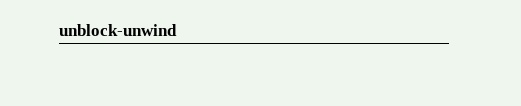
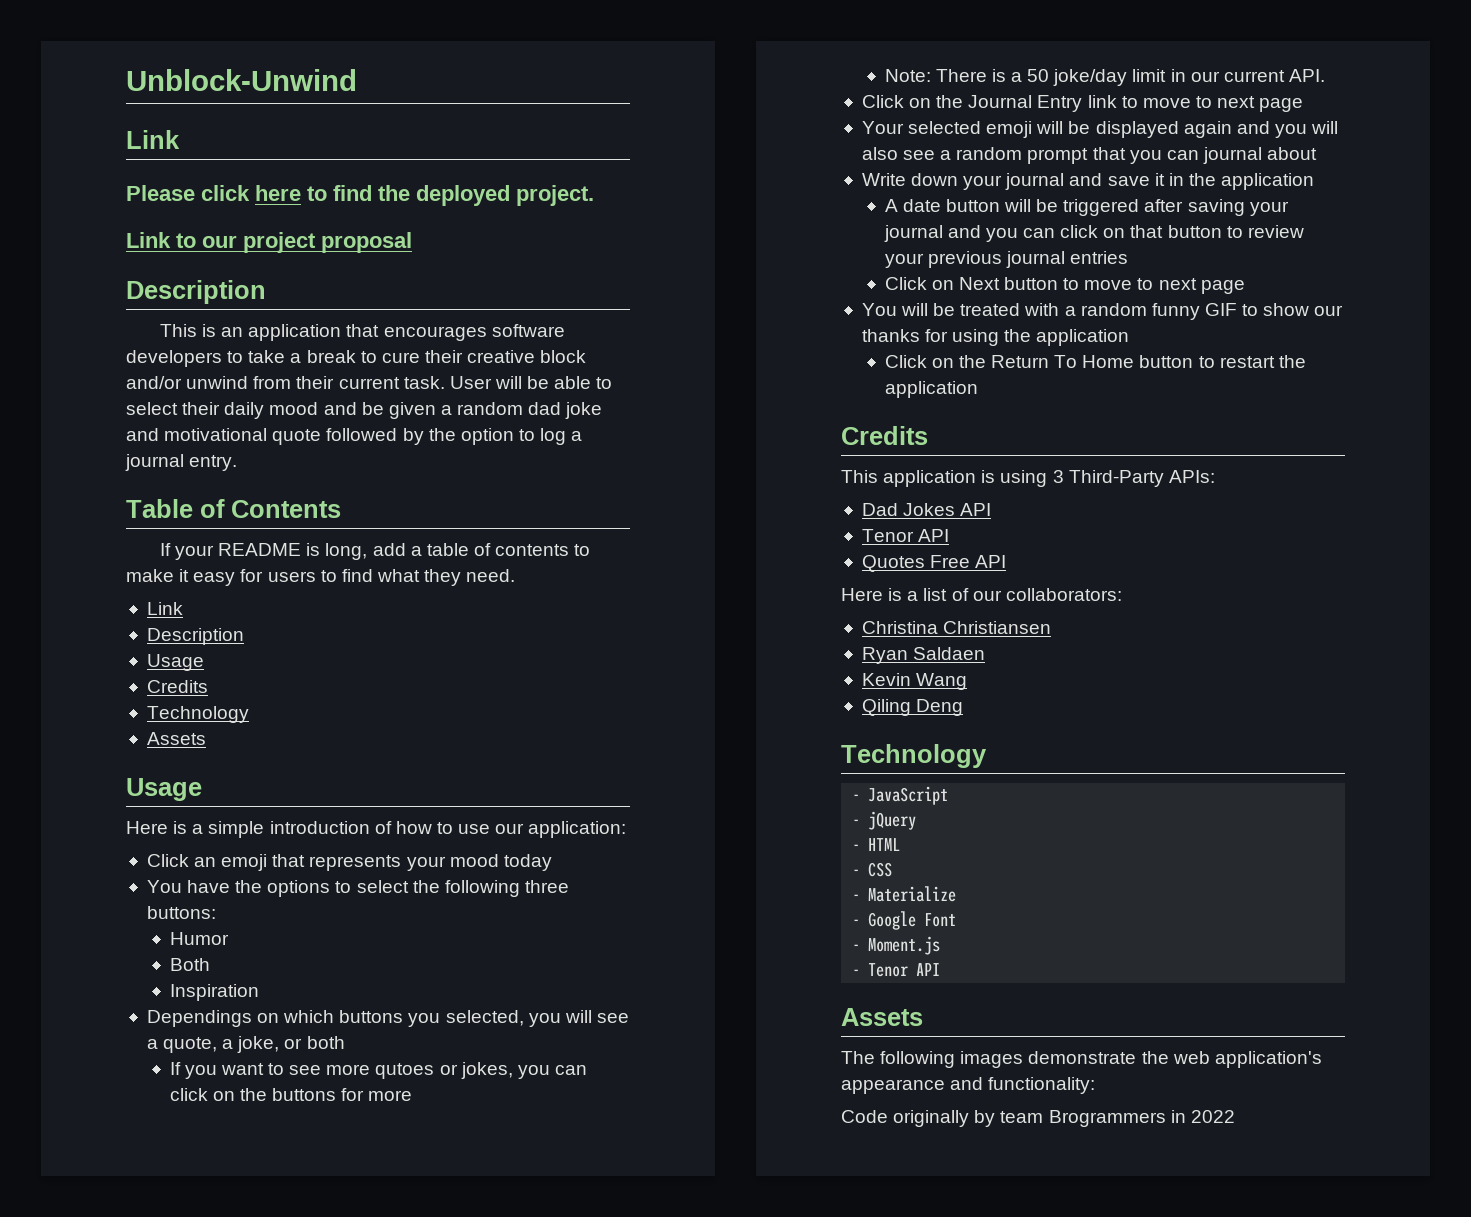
- unblock-unwind
+ Unblock-Unwind
+ Link
+ Please click here to find the deployed project.
+ Link to our project proposal
+ Description
+ This is an application that encourages software developers to take a break to cure their creative block and/or unwind from their current task. User will be able to select their daily mood and be given a random dad joke and motivational quote followed by the option to log a journal entry.
+ Table of Contents
+ If your README is long, add a table of contents to make it easy for users to find what they need.
+ Link
+ Description
+ Usage
+ Credits
+ Technology
+ Assets
+ Usage
+ Here is a simple introduction of how to use our application:
+ Click an emoji that represents your mood today
+ You have the options to select the following three buttons:
+ Humor
+ Both
+ Inspiration
+ Dependings on which buttons you selected, you will see a quote, a joke, or both
+ If you want to see more qutoes or jokes, you can click on the buttons for more
+ Note: There is a 50 joke/day limit in our current API.
+ Click on the Journal Entry link to move to next page
+ Your selected emoji will be displayed again and you will also see a random prompt that you can journal about
+ Write down your journal and save it in the application
+ A date button will be triggered after saving your journal and you can click on that button to review your previous journal entries
+ Click on Next button to move to next page
+ You will be treated with a random funny GIF to show our thanks for using the application
+ Click on the Return To Home button to restart the application
+ Credits
+ This application is using 3 Third-Party APIs:
+ Dad Jokes API
+ Tenor API
+ Quotes Free API
+ Here is a list of our collaborators:
+ Christina Christiansen
+ Ryan Saldaen
+ Kevin Wang
+ Qiling Deng
+ Technology
+ - JavaScript
+ - jQuery
+ - HTML
+ - CSS
+ - Materialize
+ - Google Font
+ - Moment.js
+ - Tenor API
+ Assets
+ The following images demonstrate the web application's appearance and functionality:
+ Code originally by team Brogrammers in 2022

